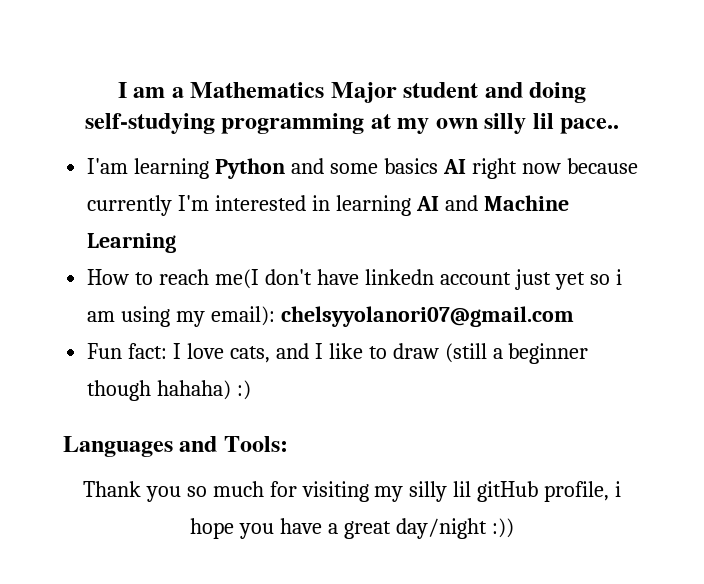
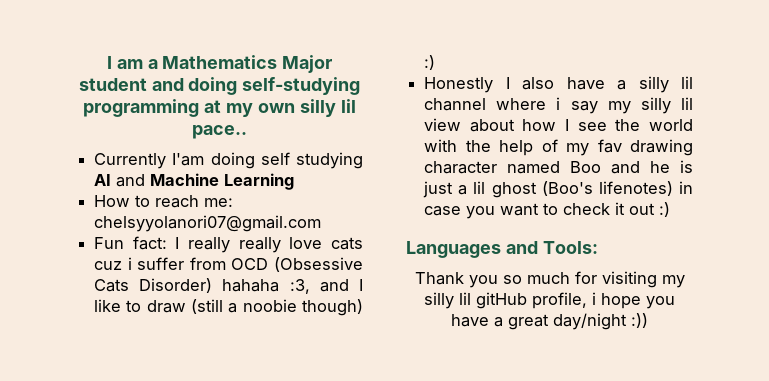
- I'am learning Python and some basics AI right now because currently I'm interested in learning AI and Machine Learning
+ Currently I'am doing self studying AI and Machine Learning
- How to reach me(I don't have linkedn account just yet so i am using my email): chelsyyolanori07@gmail.com
- Fun fact: I love cats, and I like to draw (still a beginner though hahaha) :)
+ How to reach me: chelsyyolanori07@gmail.com
+ Fun fact: I really really love cats cuz i suffer from OCD (Obsessive Cats Disorder) hahaha :3, and I like to draw (still a noobie though) :)
+ Honestly I also have a silly lil channel where i say my silly lil view about how I see the world with the help of my fav drawing character named Boo and he is just a lil ghost (Boo's lifenotes) in case you want to check it out :)

